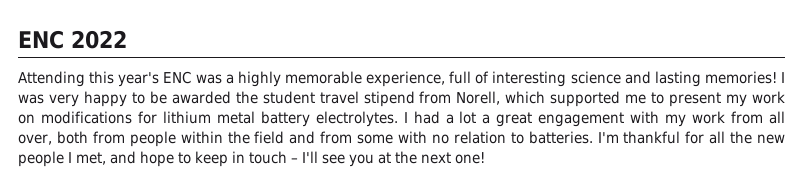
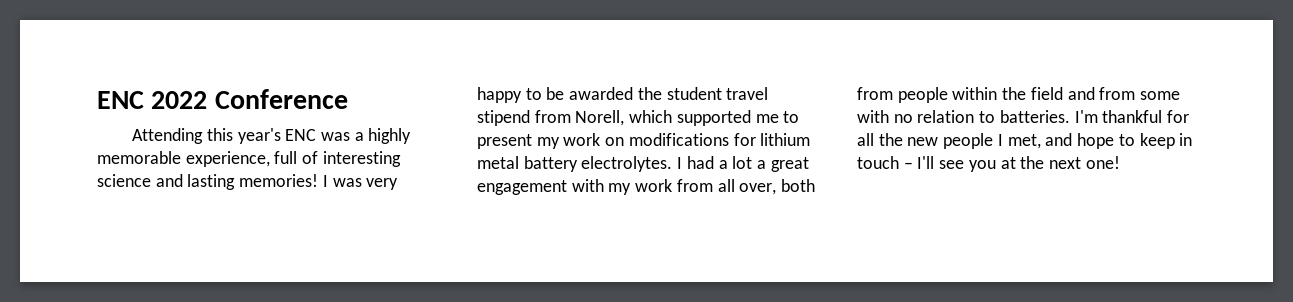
- ENC 2022
+ ENC 2022 Conference

